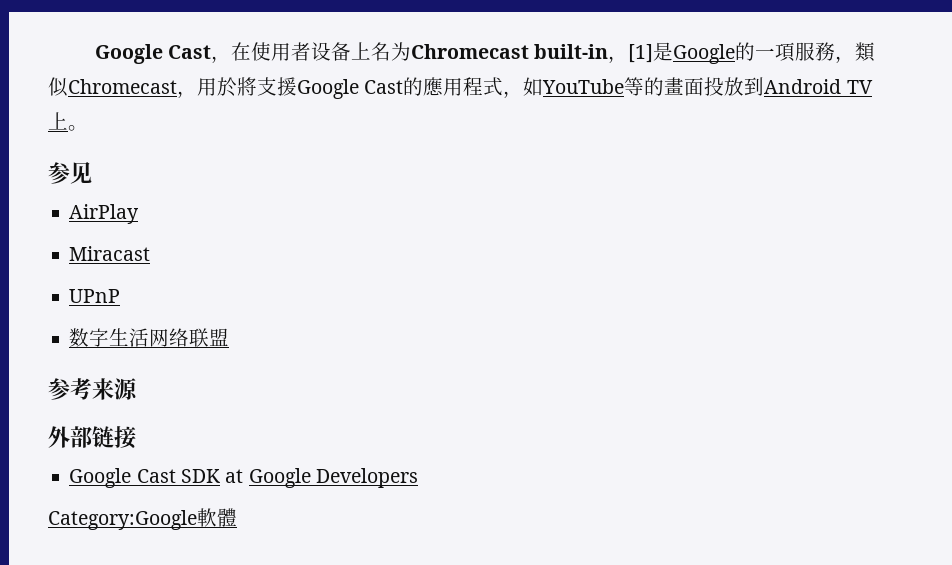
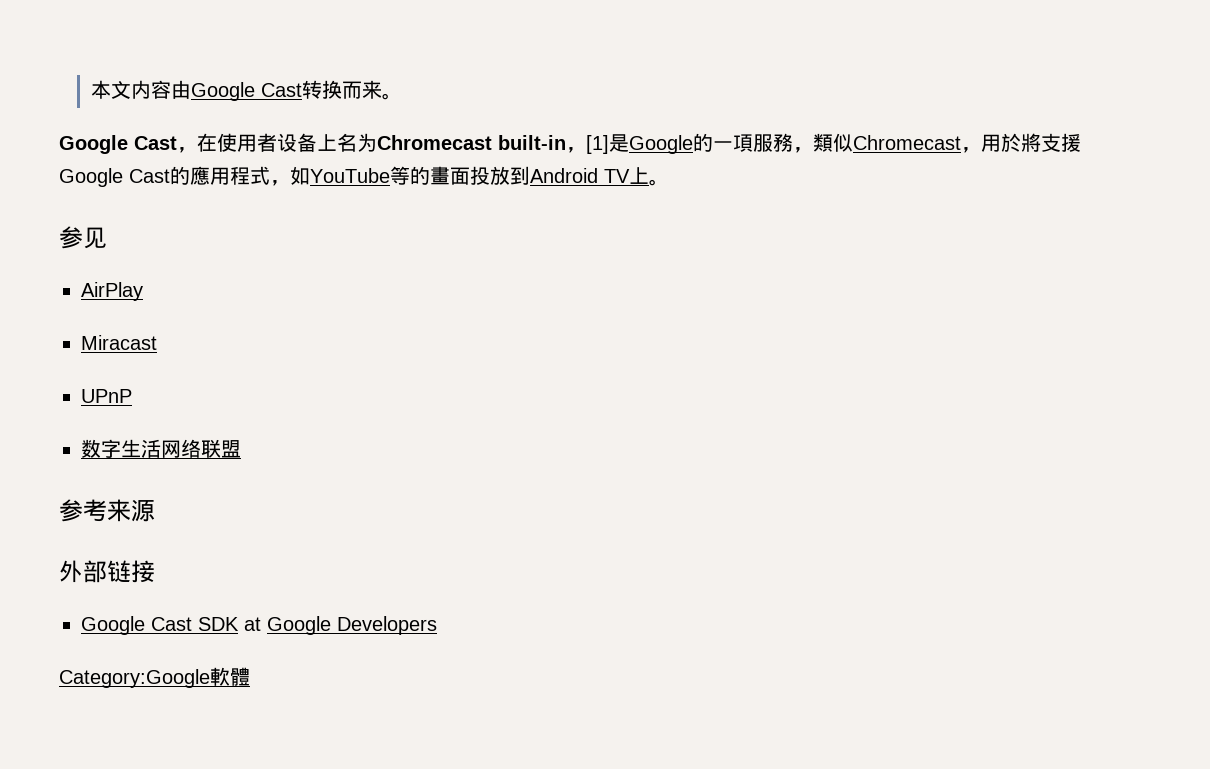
+ 本文内容由Google Cast转换而来。

